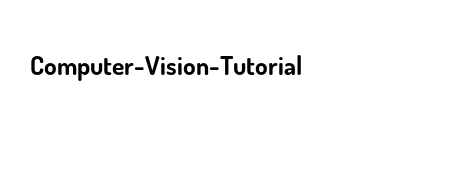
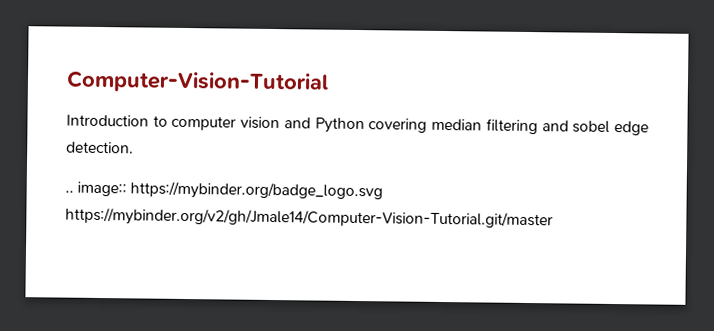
+ Introduction to computer vision and Python covering median filtering and sobel edge detection.
+ .. image:: https://mybinder.org/badge_logo.svg https://mybinder.org/v2/gh/Jmale14/Computer-Vision-Tutorial.git/master

